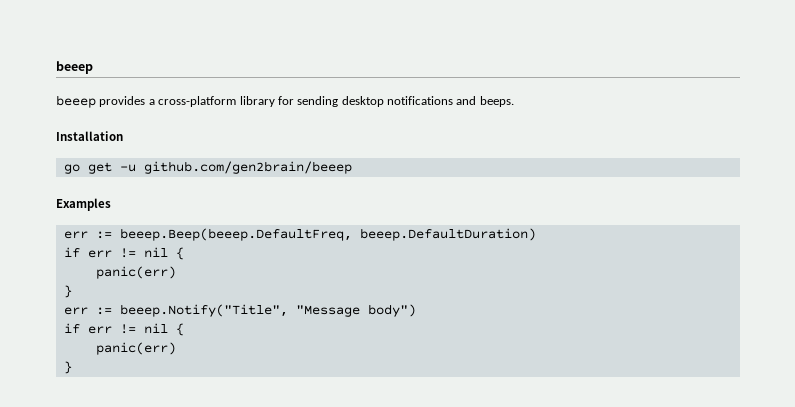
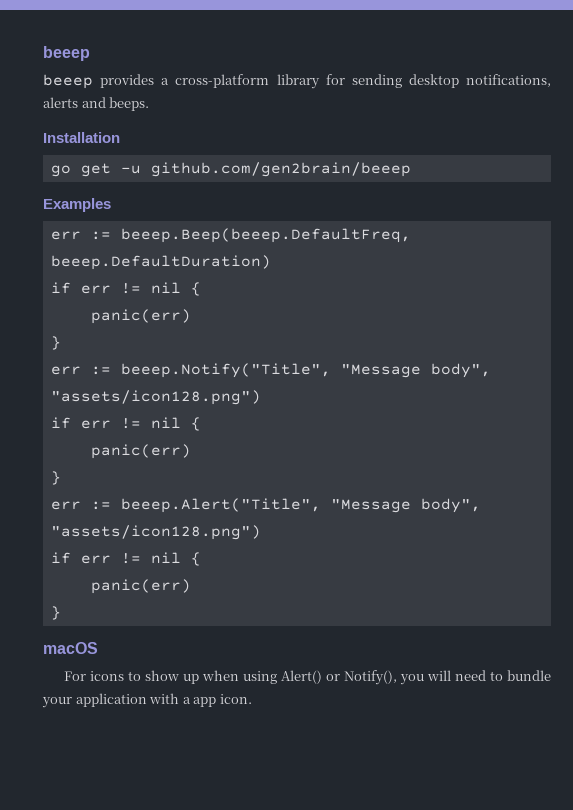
- beeep provides a cross-platform library for sending desktop notifications and beeps.
+ beeep provides a cross-platform library for sending desktop notifications, alerts and beeps.
- err := beeep.Notify("Title", "Message body")
+ err := beeep.Notify("Title", "Message body", "assets/icon128.png")
  if err != nil {
  panic(err)
  }
+ err := beeep.Alert("Title", "Message body", "assets/icon128.png")
+ if err != nil {
+ panic(err)
+ }
+ macOS
+ For icons to show up when using Alert() or Notify(), you will need to bundle your application with a app icon.

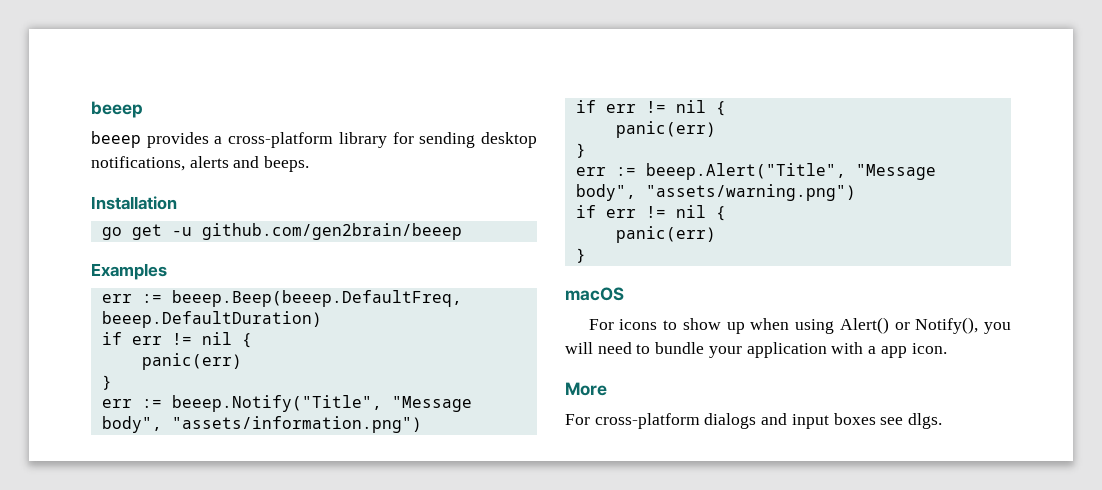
- err := beeep.Notify("Title", "Message body", "assets/icon128.png")
+ err := beeep.Notify("Title", "Message body", "assets/information.png")
- err := beeep.Alert("Title", "Message body", "assets/icon128.png")
+ err := beeep.Alert("Title", "Message body", "assets/warning.png")
+ More
+ For cross-platform dialogs and input boxes see dlgs.

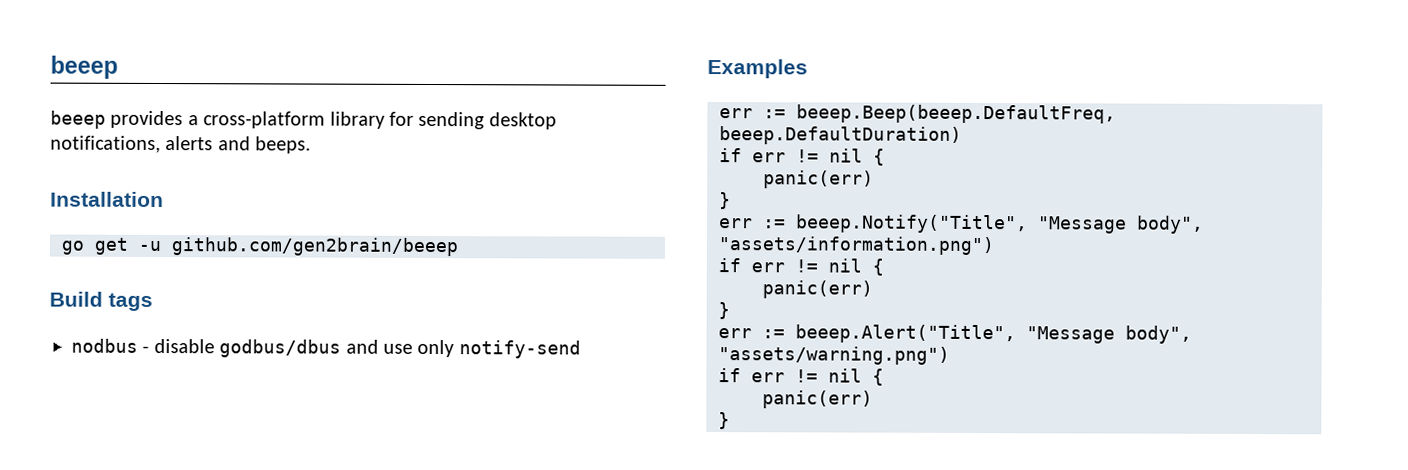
+ Build tags
+ nodbus - disable godbus/dbus and use only notify-send
- macOS
- For icons to show up when using Alert() or Notify(), you will need to bundle your application with a app icon.
- More
- For cross-platform dialogs and input boxes see dlgs.

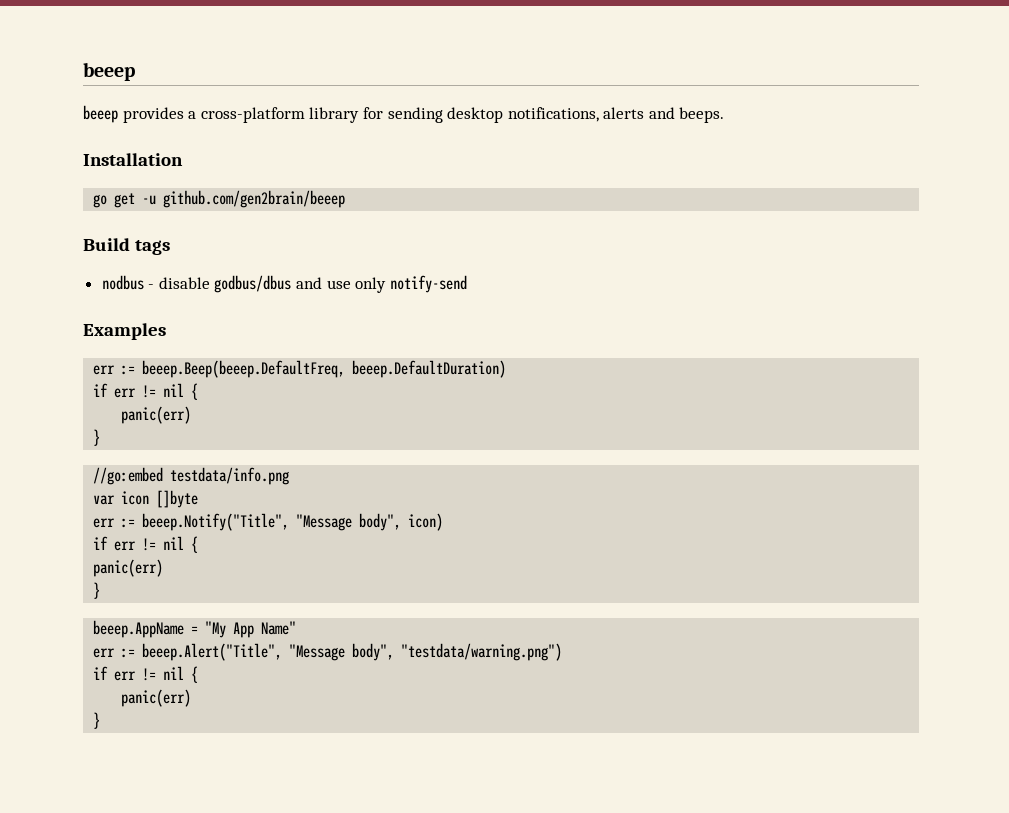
+ //go:embed testdata/info.png
+ var icon []byte
- err := beeep.Notify("Title", "Message body", "assets/information.png")
+ err := beeep.Notify("Title", "Message body", icon)
  if err != nil {
  panic(err)
  }
+ beeep.AppName = "My App Name"
- err := beeep.Alert("Title", "Message body", "assets/warning.png")
+ err := beeep.Alert("Title", "Message body", "testdata/warning.png")

